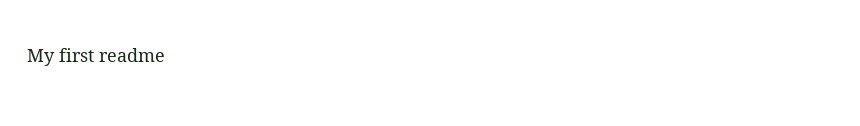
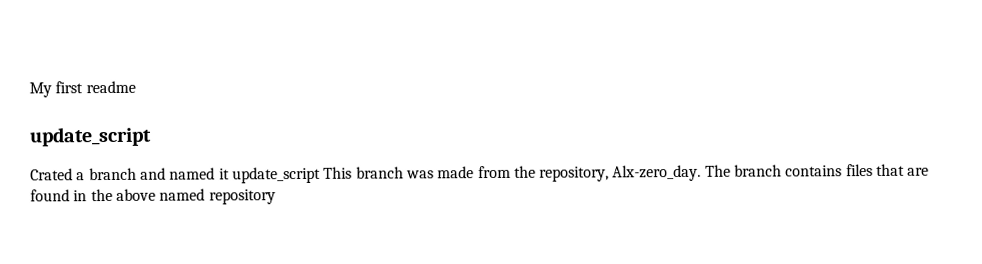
  My first readme
+ update_script
+ Crated a branch and named it update_script This branch was made from the repository, Alx-zero_day. The branch contains files that are found in the above named repository

